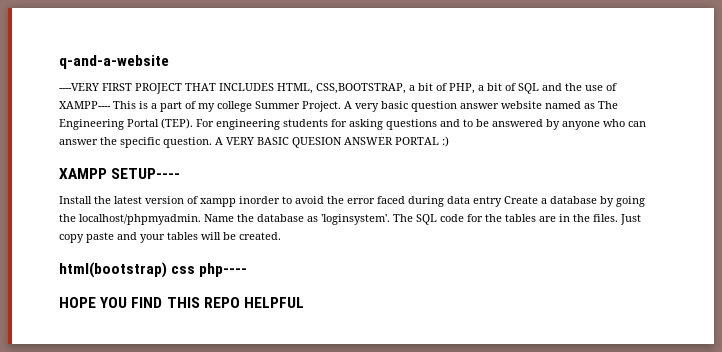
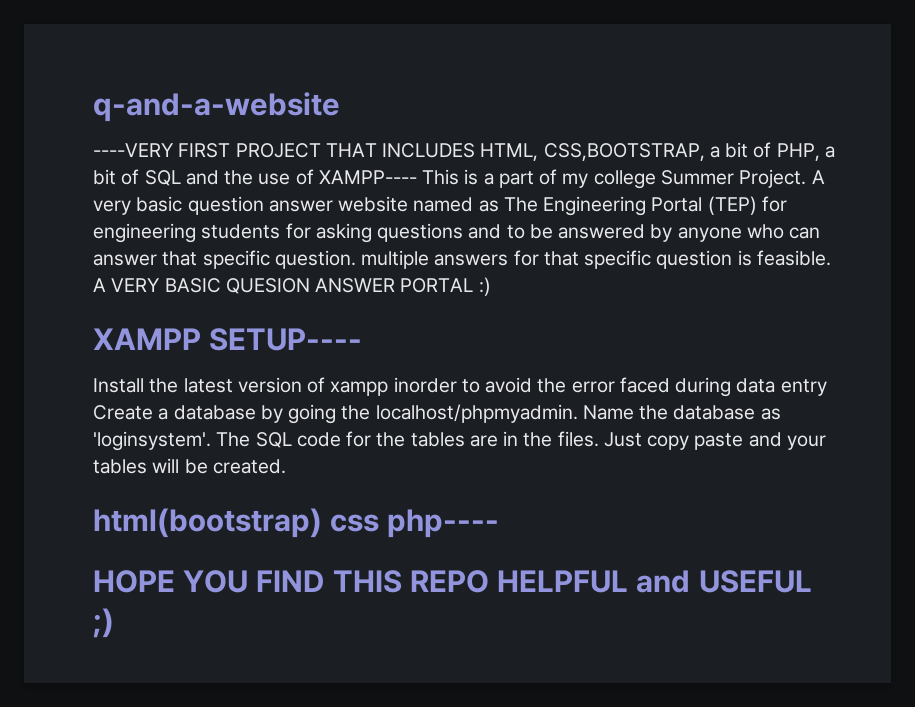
- A very basic question answer website named as The Engineering Portal (TEP). For engineering students for asking questions and to be answered by anyone who can answer the specific question.
+ A very basic question answer website named as The Engineering Portal (TEP) for engineering students for asking questions and to be answered by anyone who can answer that specific question. multiple answers for that specific question is feasible.
- HOPE YOU FIND THIS REPO HELPFUL
+ HOPE YOU FIND THIS REPO HELPFUL and USEFUL ;)

